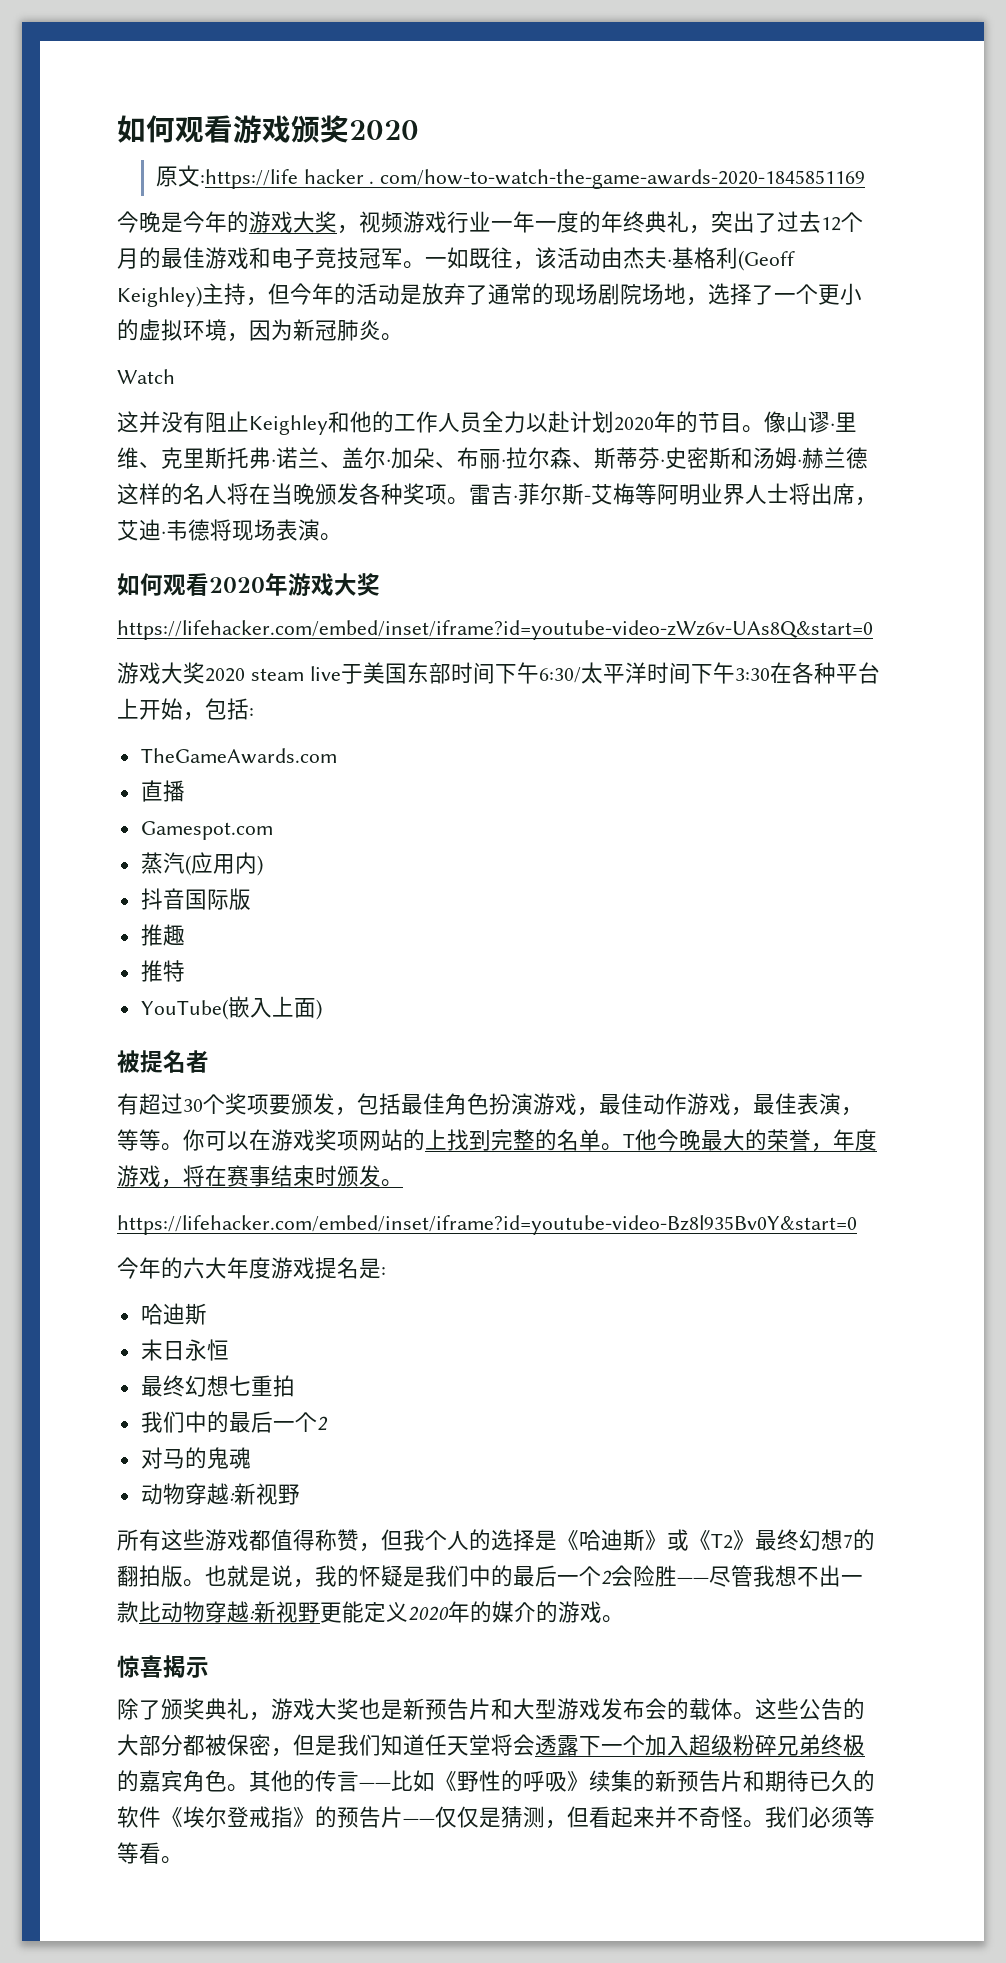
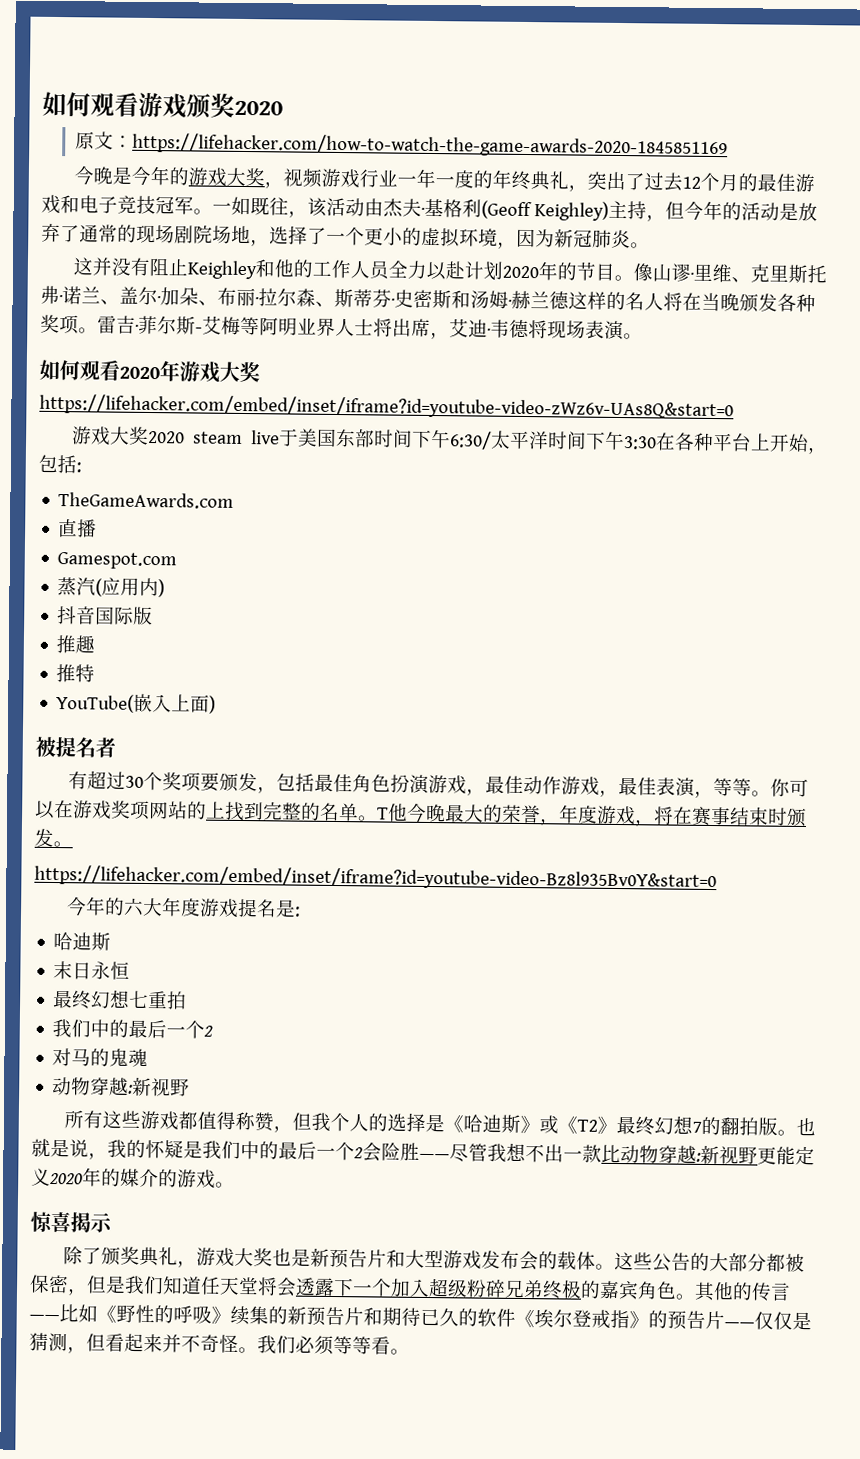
- 原文:https://life hacker . com/how-to-watch-the-game-awards-2020-1845851169
+ 原文：https://lifehacker.com/how-to-watch-the-game-awards-2020-1845851169
- Watch

